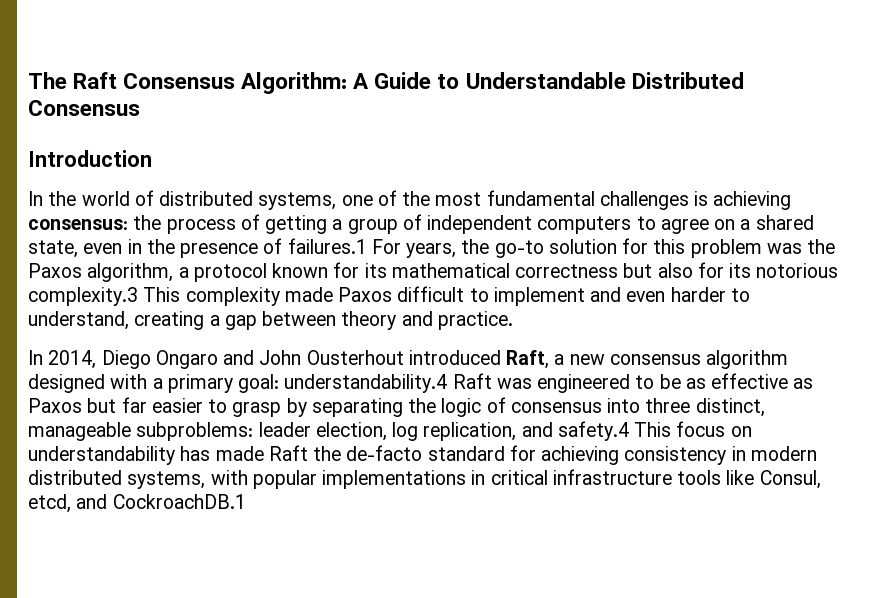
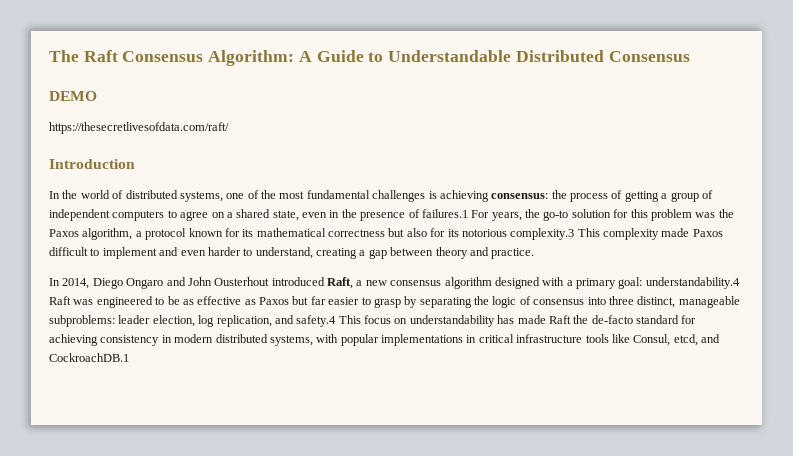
+ DEMO
+ https://thesecretlivesofdata.com/raft/

